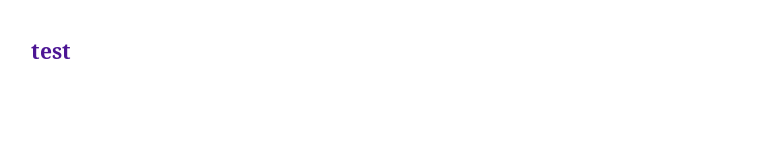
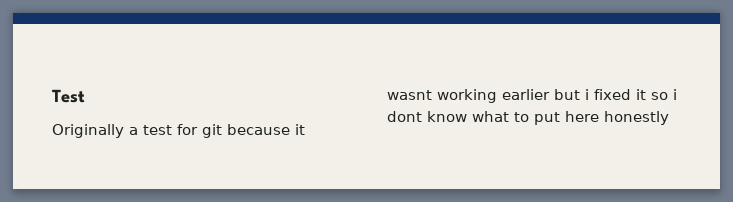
- test
+ Test
+ Originally a test for git because it wasnt working earlier but i fixed it so i dont know what to put here honestly

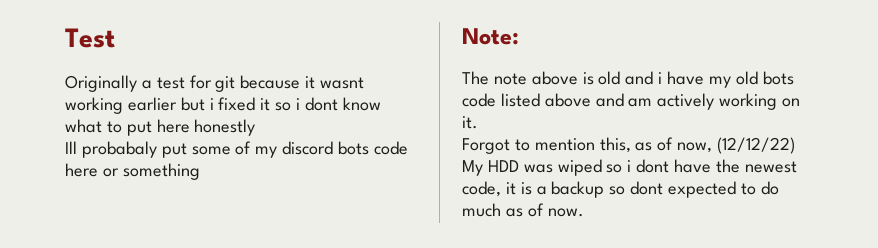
+ Ill probabaly put some of my discord bots code here or something
+ Note:
+ The note above is old and i have my old bots code listed above and am actively working on it.
+ Forgot to mention this, as of now, (12/12/22) My HDD was wiped so i dont have the newest code, it is a backup so dont expected to do much as of now.

